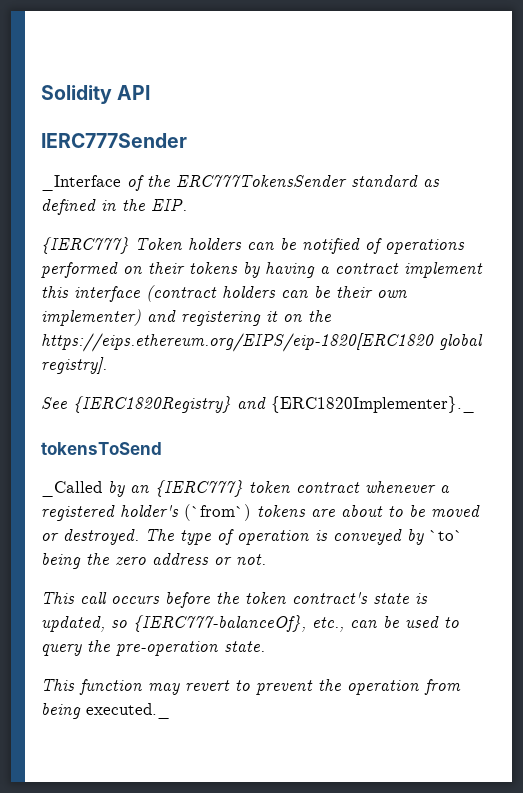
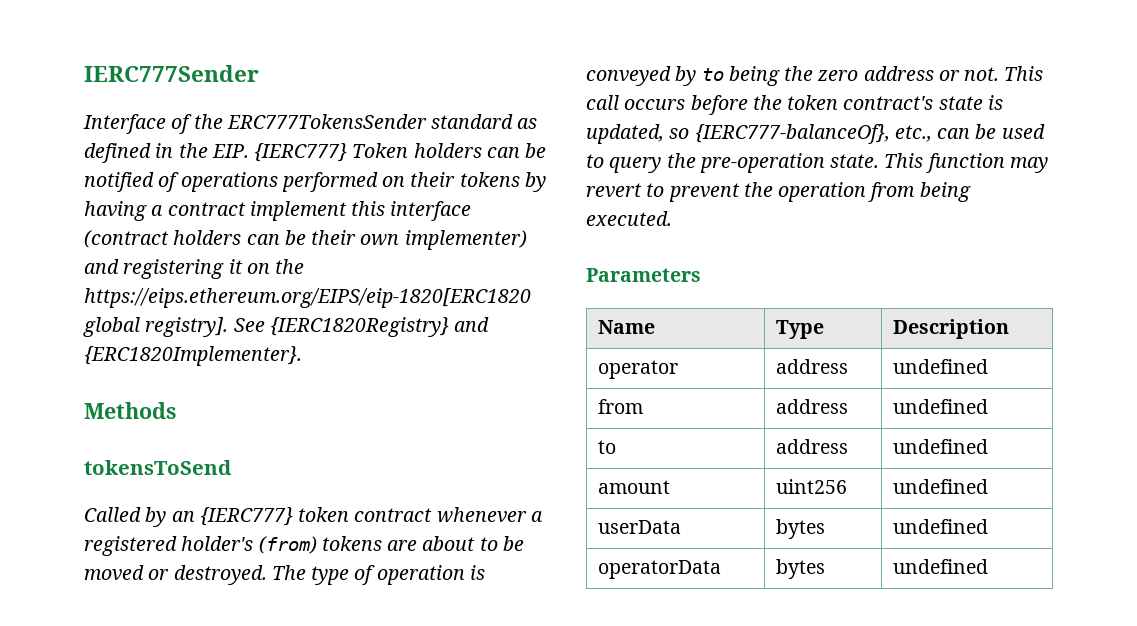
- Solidity API
- _Interface of the ERC777TokensSender standard as defined in the EIP.
- {IERC777} Token holders can be notified of operations performed on their tokens by having a contract implement this interface (contract holders can be their own implementer) and registering it on the https://eips.ethereum.org/EIPS/eip-1820[ERC1820 global registry].
- See {IERC1820Registry} and {ERC1820Implementer}._
+ Interface of the ERC777TokensSender standard as defined in the EIP. {IERC777} Token holders can be notified of operations performed on their tokens by having a contract implement this interface (contract holders can be their own implementer) and registering it on the https://eips.ethereum.org/EIPS/eip-1820[ERC1820 global registry]. See {IERC1820Registry} and {ERC1820Implementer}.
+ Methods
- _Called by an {IERC777} token contract whenever a registered holder's (`from`) tokens are about to be moved or destroyed.
+ Called by an {IERC777} token contract whenever a registered holder's (from) tokens are about to be moved or destroyed.
- The type of operation is conveyed by `to` being the zero address or not.
- This call occurs before the token contract's state is updated, so {IERC777-balanceOf}, etc., can be used to query the pre-operation state.
- This function may revert to prevent the operation from being executed._
+ The type of operation is conveyed by to being the zero address or not. This call occurs before the token contract's state is updated, so {IERC777-balanceOf}, etc., can be used to query the pre-operation state. This function may revert to prevent the operation from being executed.
+ Parameters
+ Name | Type | Description
+ operator | address | undefined
+ from | address | undefined
+ to | address | undefined
+ amount | uint256 | undefined
+ userData | bytes | undefined
+ operatorData | bytes | undefined

